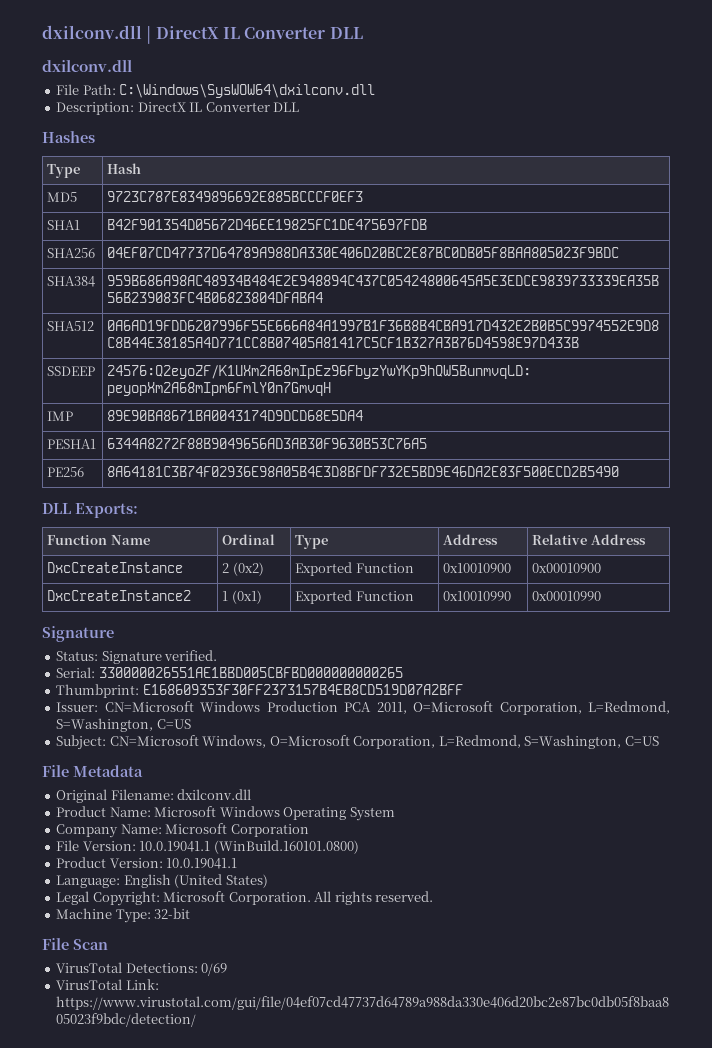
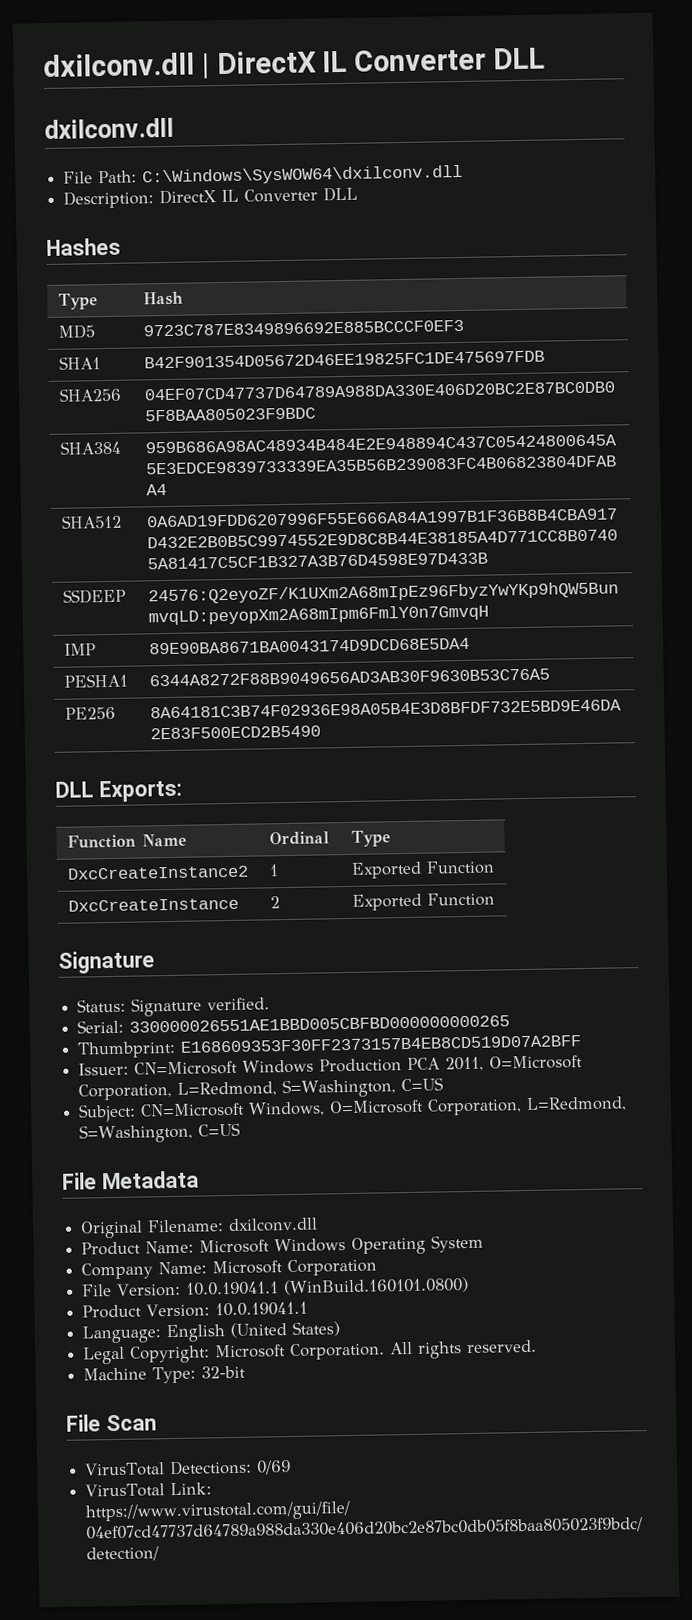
- Function Name | Ordinal | Type | Address | Relative Address
+ Function Name | Ordinal | Type
+ DxcCreateInstance2 | 1 | Exported Function
- DxcCreateInstance | 2 (0x2) | Exported Function | 0x10010900 | 0x00010900
- DxcCreateInstance2 | 1 (0x1) | Exported Function | 0x10010990 | 0x00010990
+ DxcCreateInstance | 2 | Exported Function

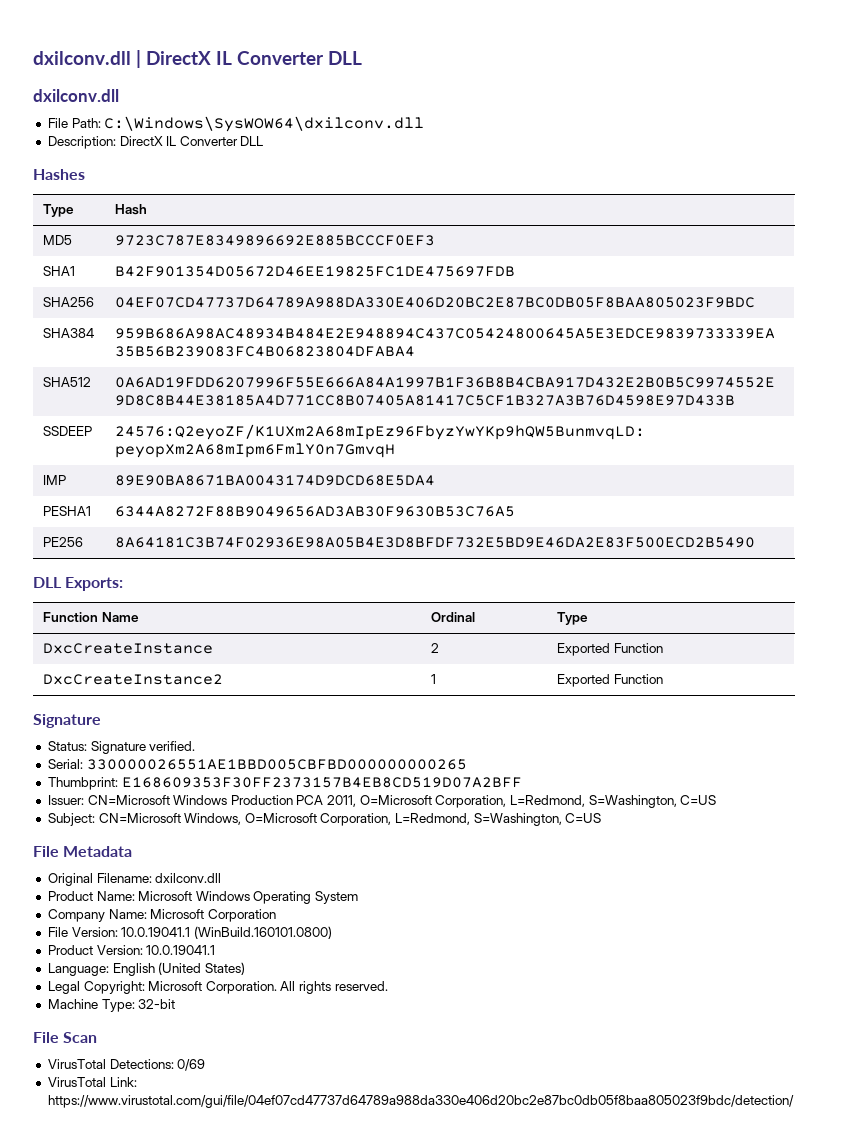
+ DxcCreateInstance | 2 | Exported Function
  DxcCreateInstance2 | 1 | Exported Function
- DxcCreateInstance | 2 | Exported Function

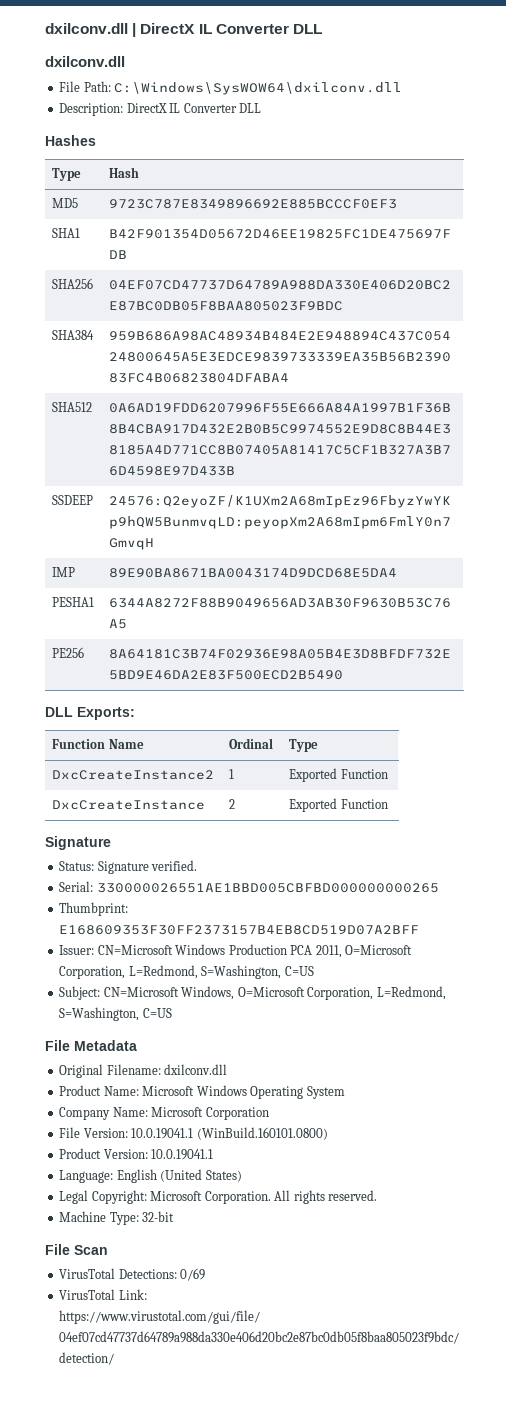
+ DxcCreateInstance2 | 1 | Exported Function
  DxcCreateInstance | 2 | Exported Function
- DxcCreateInstance2 | 1 | Exported Function

